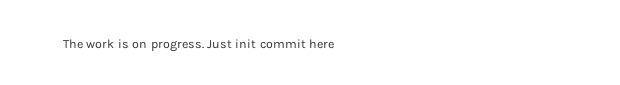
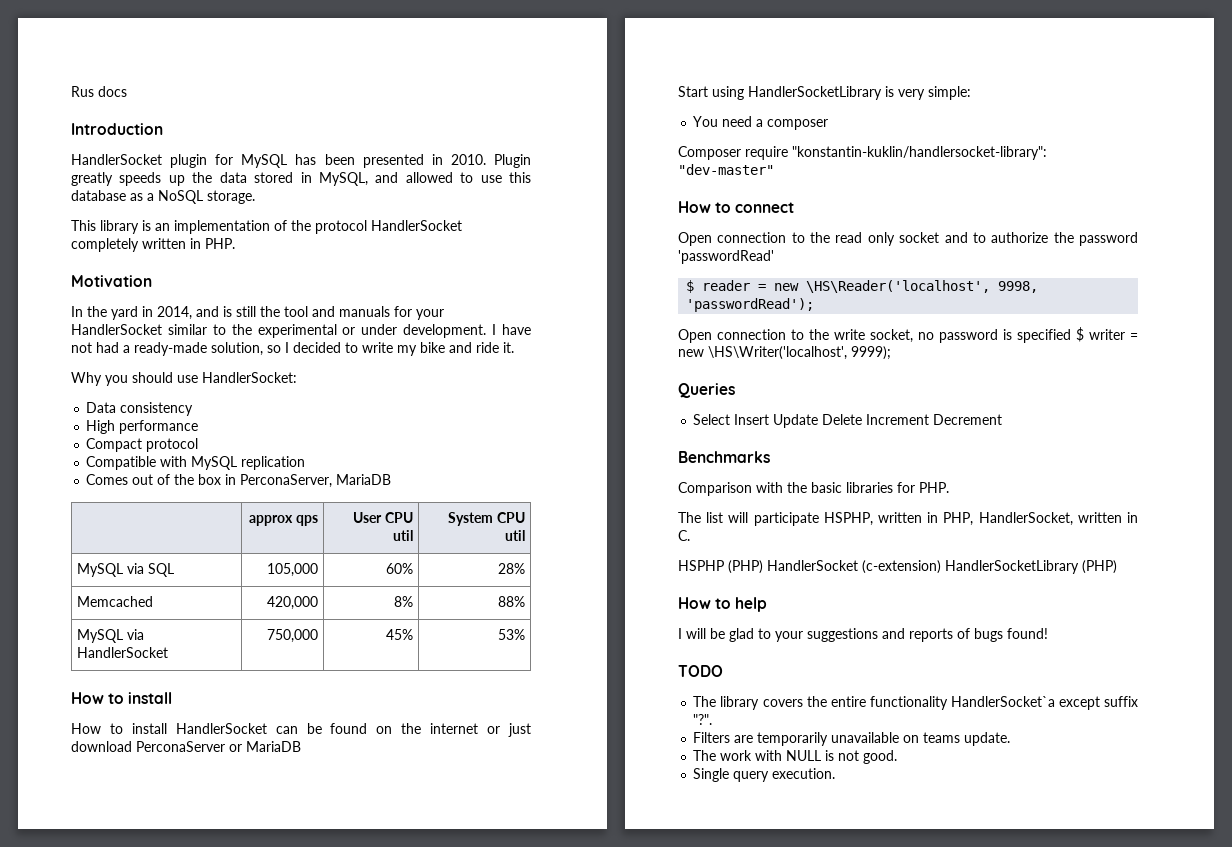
- The work is on progress. Just init commit here
+ Rus docs
+ Introduction
+ HandlerSocket plugin for MySQL has been presented in 2010. Plugin greatly speeds up the data stored in MySQL, and allowed to use this database as a NoSQL storage.
+ This library is an implementation of the protocol HandlerSocket completely written in PHP.
+ Motivation
+ In the yard in 2014, and is still the tool and manuals for your HandlerSocket similar to the experimental or under development. I have not had a ready-made solution, so I decided to write my bike and ride it.
+ Why you should use HandlerSocket:
+ Data consistency
+ High performance
+ Compact protocol
+ Compatible with MySQL replication
+ Comes out of the box in PerconaServer, MariaDB
+ | approx qps | User CPU util | System CPU util
+ MySQL via SQL | 105,000 | 60% | 28%
+ Memcached | 420,000 | 8% | 88%
+ MySQL via HandlerSocket | 750,000 | 45% | 53%
+ How to install
+ How to install HandlerSocket can be found on the internet or just download PerconaServer or MariaDB
+ Start using HandlerSocketLibrary is very simple:
+ You need a composer
+ Composer require "konstantin-kuklin/handlersocket-library": "dev-master"
+ How to connect
+ Open connection to the read only socket and to authorize the password 'passwordRead'
+ $ reader = new \HS\Reader('localhost', 9998, 'passwordRead');
+ Open connection to the write socket, no password is specified $ writer = new \HS\Writer('localhost', 9999);
+ Queries
+ Select Insert Update Delete Increment Decrement
+ Benchmarks
+ Comparison with the basic libraries for PHP.
+ The list will participate HSPHP, written in PHP, HandlerSocket, written in C.
+ HSPHP (PHP) HandlerSocket (c-extension) HandlerSocketLibrary (PHP)
+ How to help
+ I will be glad to your suggestions and reports of bugs found!
+ TODO
+ The library covers the entire functionality HandlerSocket`a except suffix "?".
+ Filters are temporarily unavailable on teams update.
+ The work with NULL is not good.
+ Single query execution.

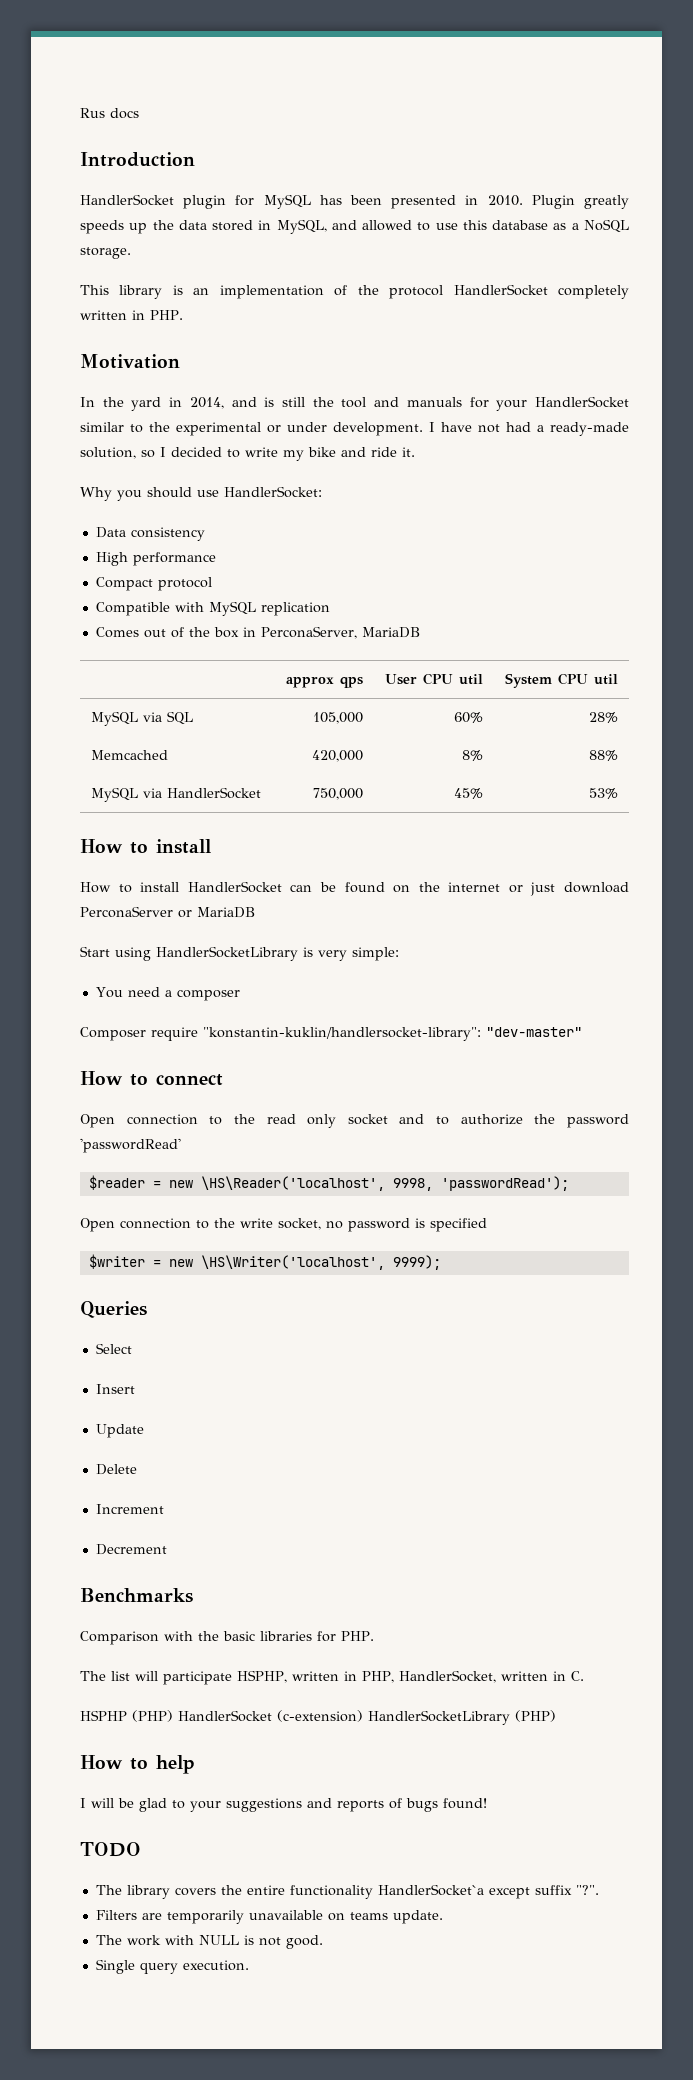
- $ reader = new \HS\Reader('localhost', 9998, 'passwordRead');
+ $reader = new \HS\Reader('localhost', 9998, 'passwordRead');
- Open connection to the write socket, no password is specified $ writer = new \HS\Writer('localhost', 9999);
+ Open connection to the write socket, no password is specified
+ $writer = new \HS\Writer('localhost', 9999);
- Select Insert Update Delete Increment Decrement
+ Select
+ Insert
+ Update
+ Delete
+ Increment
+ Decrement

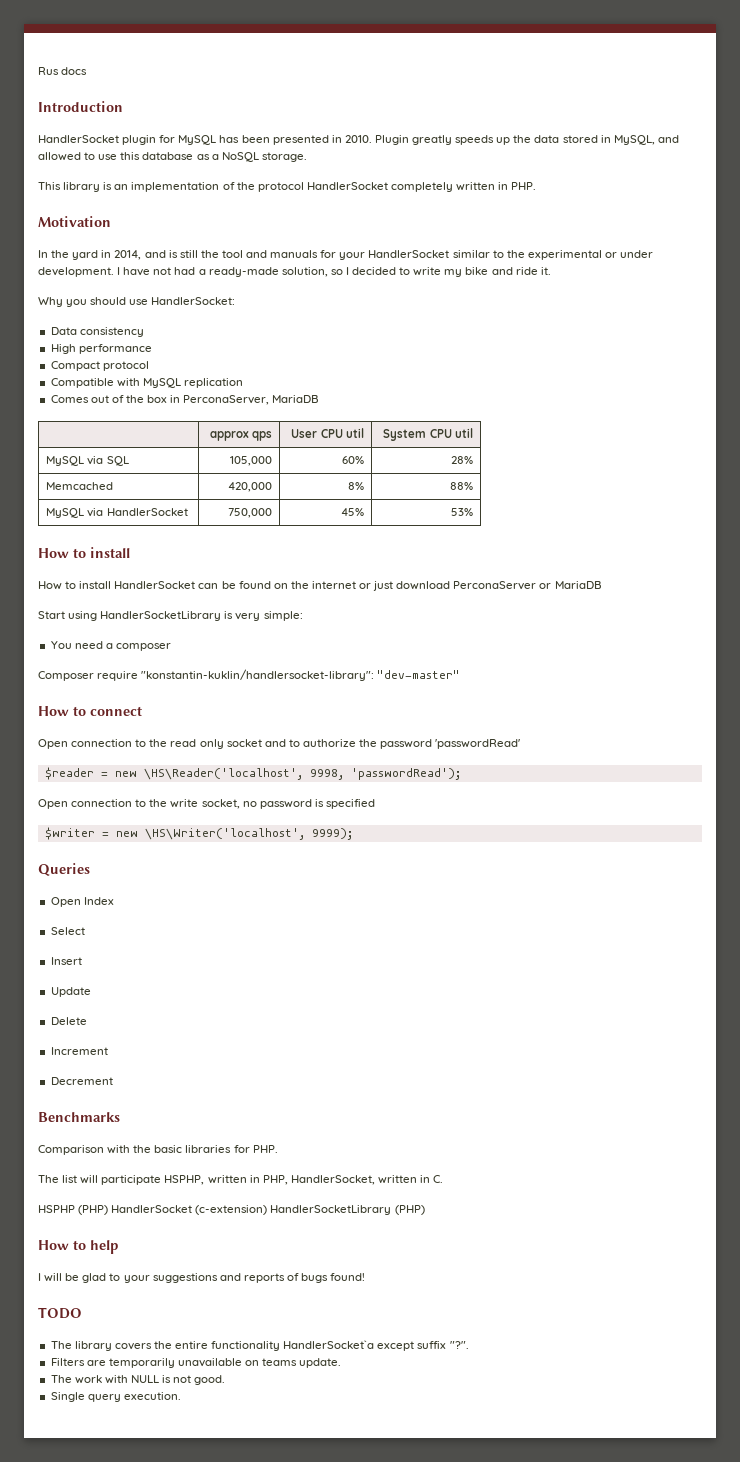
+ Open Index

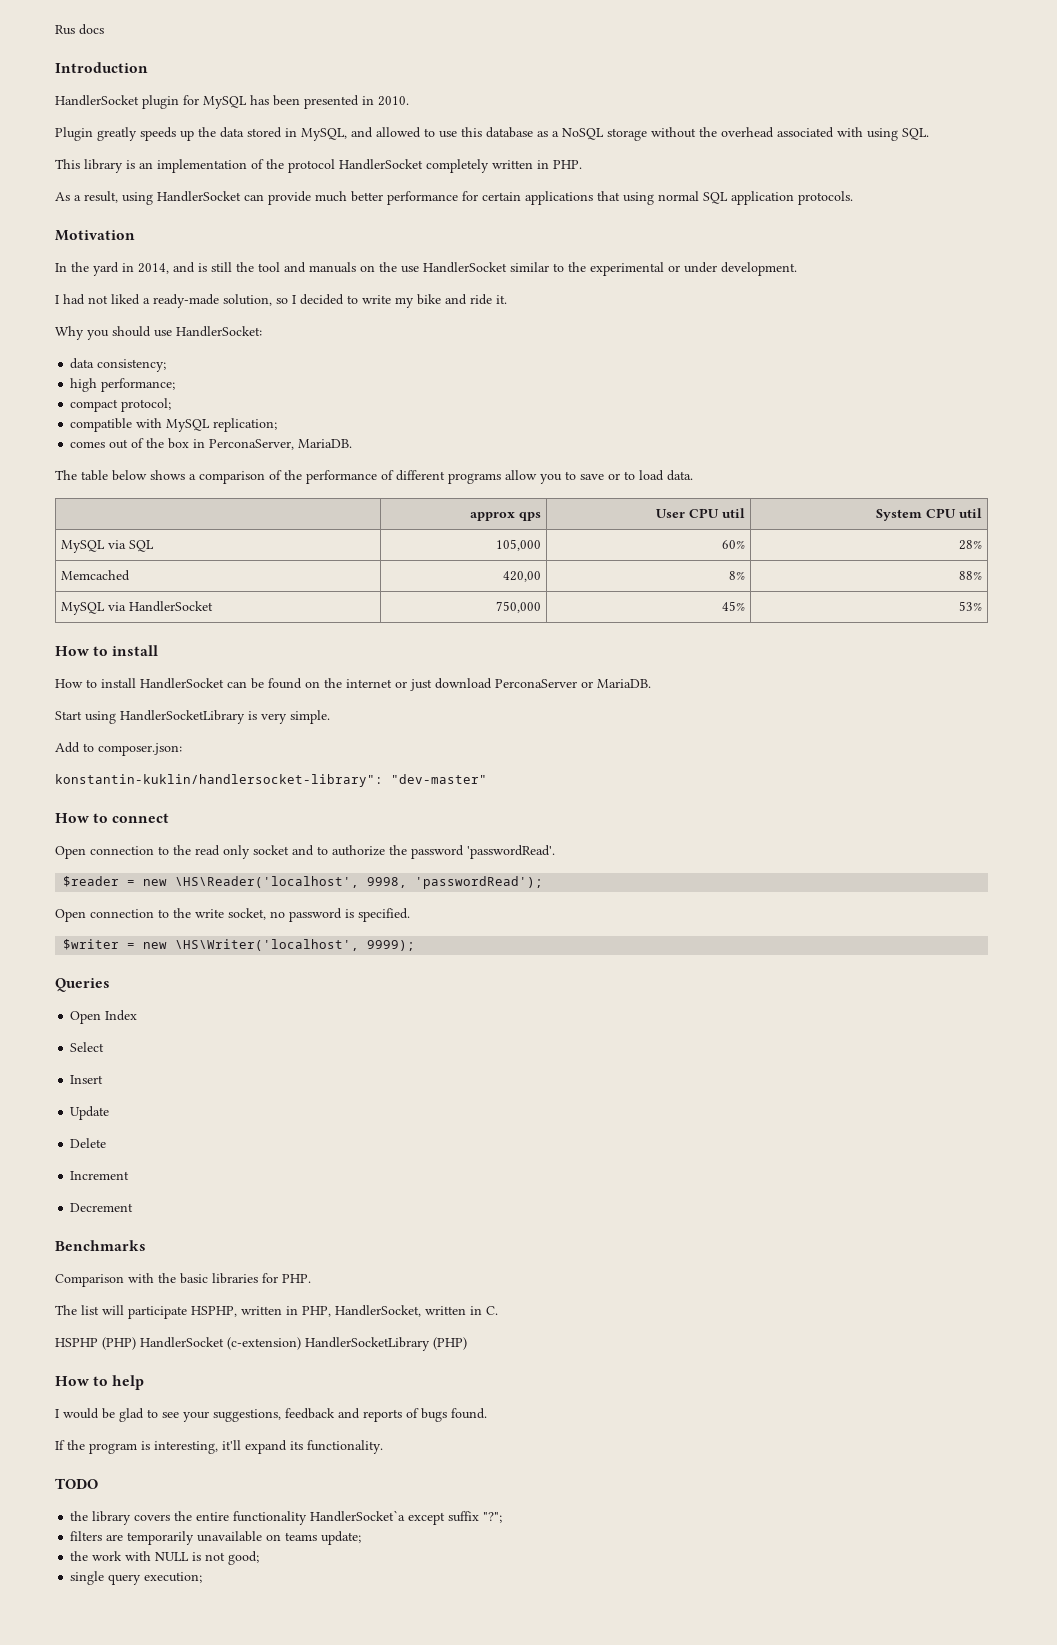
- HandlerSocket plugin for MySQL has been presented in 2010. Plugin greatly speeds up the data stored in MySQL, and allowed to use this database as a NoSQL storage.
+ HandlerSocket plugin for MySQL has been presented in 2010.
+ Plugin greatly speeds up the data stored in MySQL, and allowed to use this database as a NoSQL storage without the overhead associated with using SQL.
+ As a result, using HandlerSocket can provide much better performance for certain applications that using normal SQL application protocols.
- In the yard in 2014, and is still the tool and manuals for your HandlerSocket similar to the experimental or under development. I have not had a ready-made solution, so I decided to write my bike and ride it.
+ In the yard in 2014, and is still the tool and manuals on the use HandlerSocket similar to the experimental or under development.
+ I had not liked a ready-made solution, so I decided to write my bike and ride it.
- Data consistency
- High performance
- Compact protocol
- Compatible with MySQL replication
- Comes out of the box in PerconaServer, MariaDB
+ data consistency;
+ high performance;
+ сompact protocol;
+ сompatible with MySQL replication;
+ comes out of the box in PerconaServer, MariaDB.
+ The table below shows a comparison of the performance of different programs allow you to save or to load data.
- Memcached | 420,000 | 8% | 88%
+ Memcached | 420,00 | 8% | 88%
- How to install HandlerSocket can be found on the internet or just download PerconaServer or MariaDB
+ How to install HandlerSocket can be found on the internet or just download PerconaServer or MariaDB.
- Start using HandlerSocketLibrary is very simple:
- You need a composer
- Composer require "konstantin-kuklin/handlersocket-library": "dev-master"
+ Start using HandlerSocketLibrary is very simple.
+ Add to composer.json:
+ konstantin-kuklin/handlersocket-library": "dev-master"
- Open connection to the read only socket and to authorize the password 'passwordRead'
+ Open connection to the read only socket and to authorize the password 'passwordRead'.
- Open connection to the write socket, no password is specified
+ Open connection to the write socket, no password is specified.
- I will be glad to your suggestions and reports of bugs found!
+ I would be glad to see your suggestions, feedback and reports of bugs found.
+ If the program is interesting, it'll expand its functionality.
- The library covers the entire functionality HandlerSocket`a except suffix "?".
- Filters are temporarily unavailable on teams update.
- The work with NULL is not good.
- Single query execution.
+ the library covers the entire functionality HandlerSocket`a except suffix "?";
+ filters are temporarily unavailable on teams update;
+ the work with NULL is not good;
+ single query execution;

